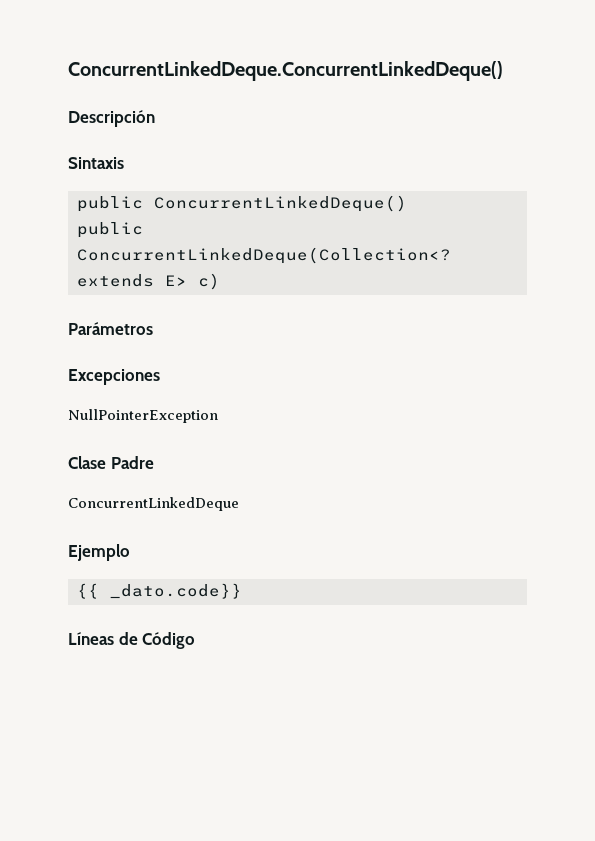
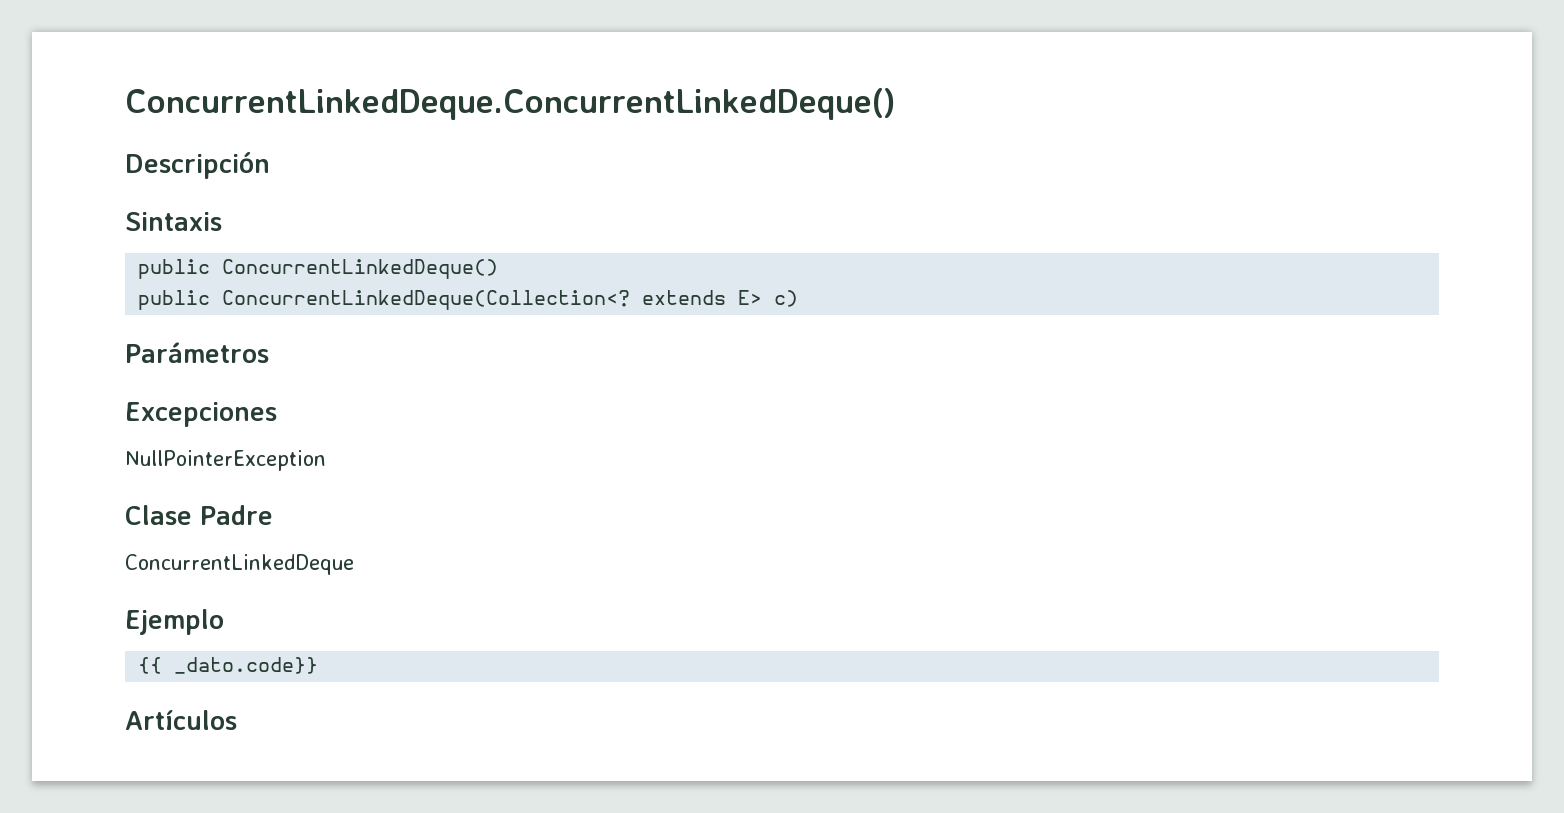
- Líneas de Código
+ Artículos

